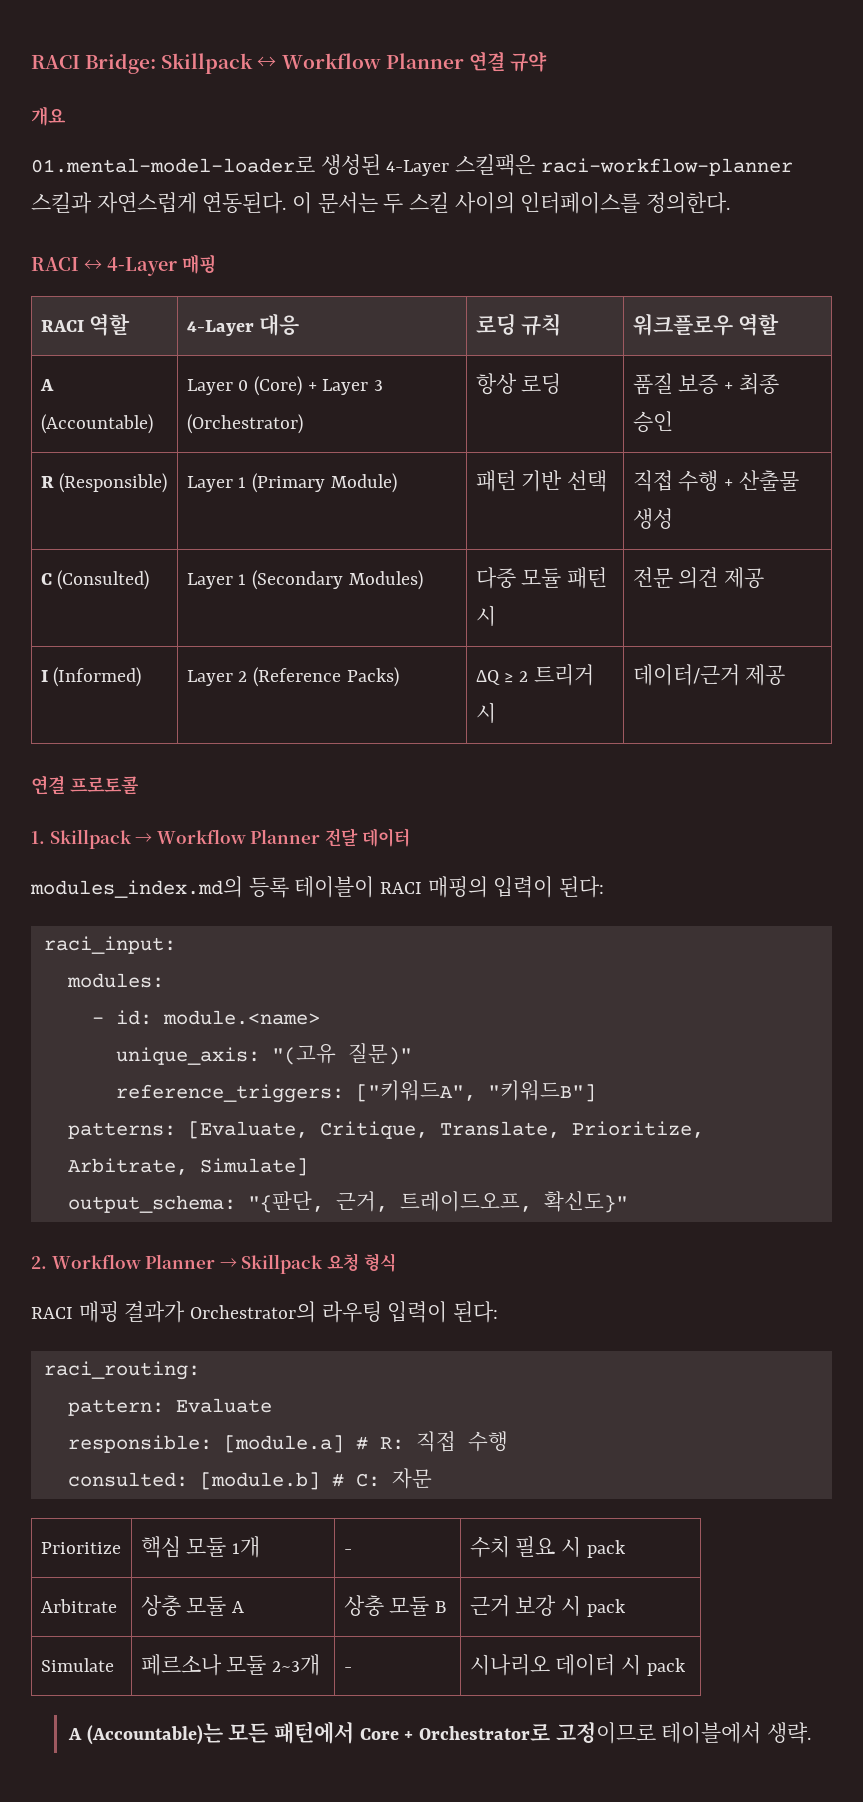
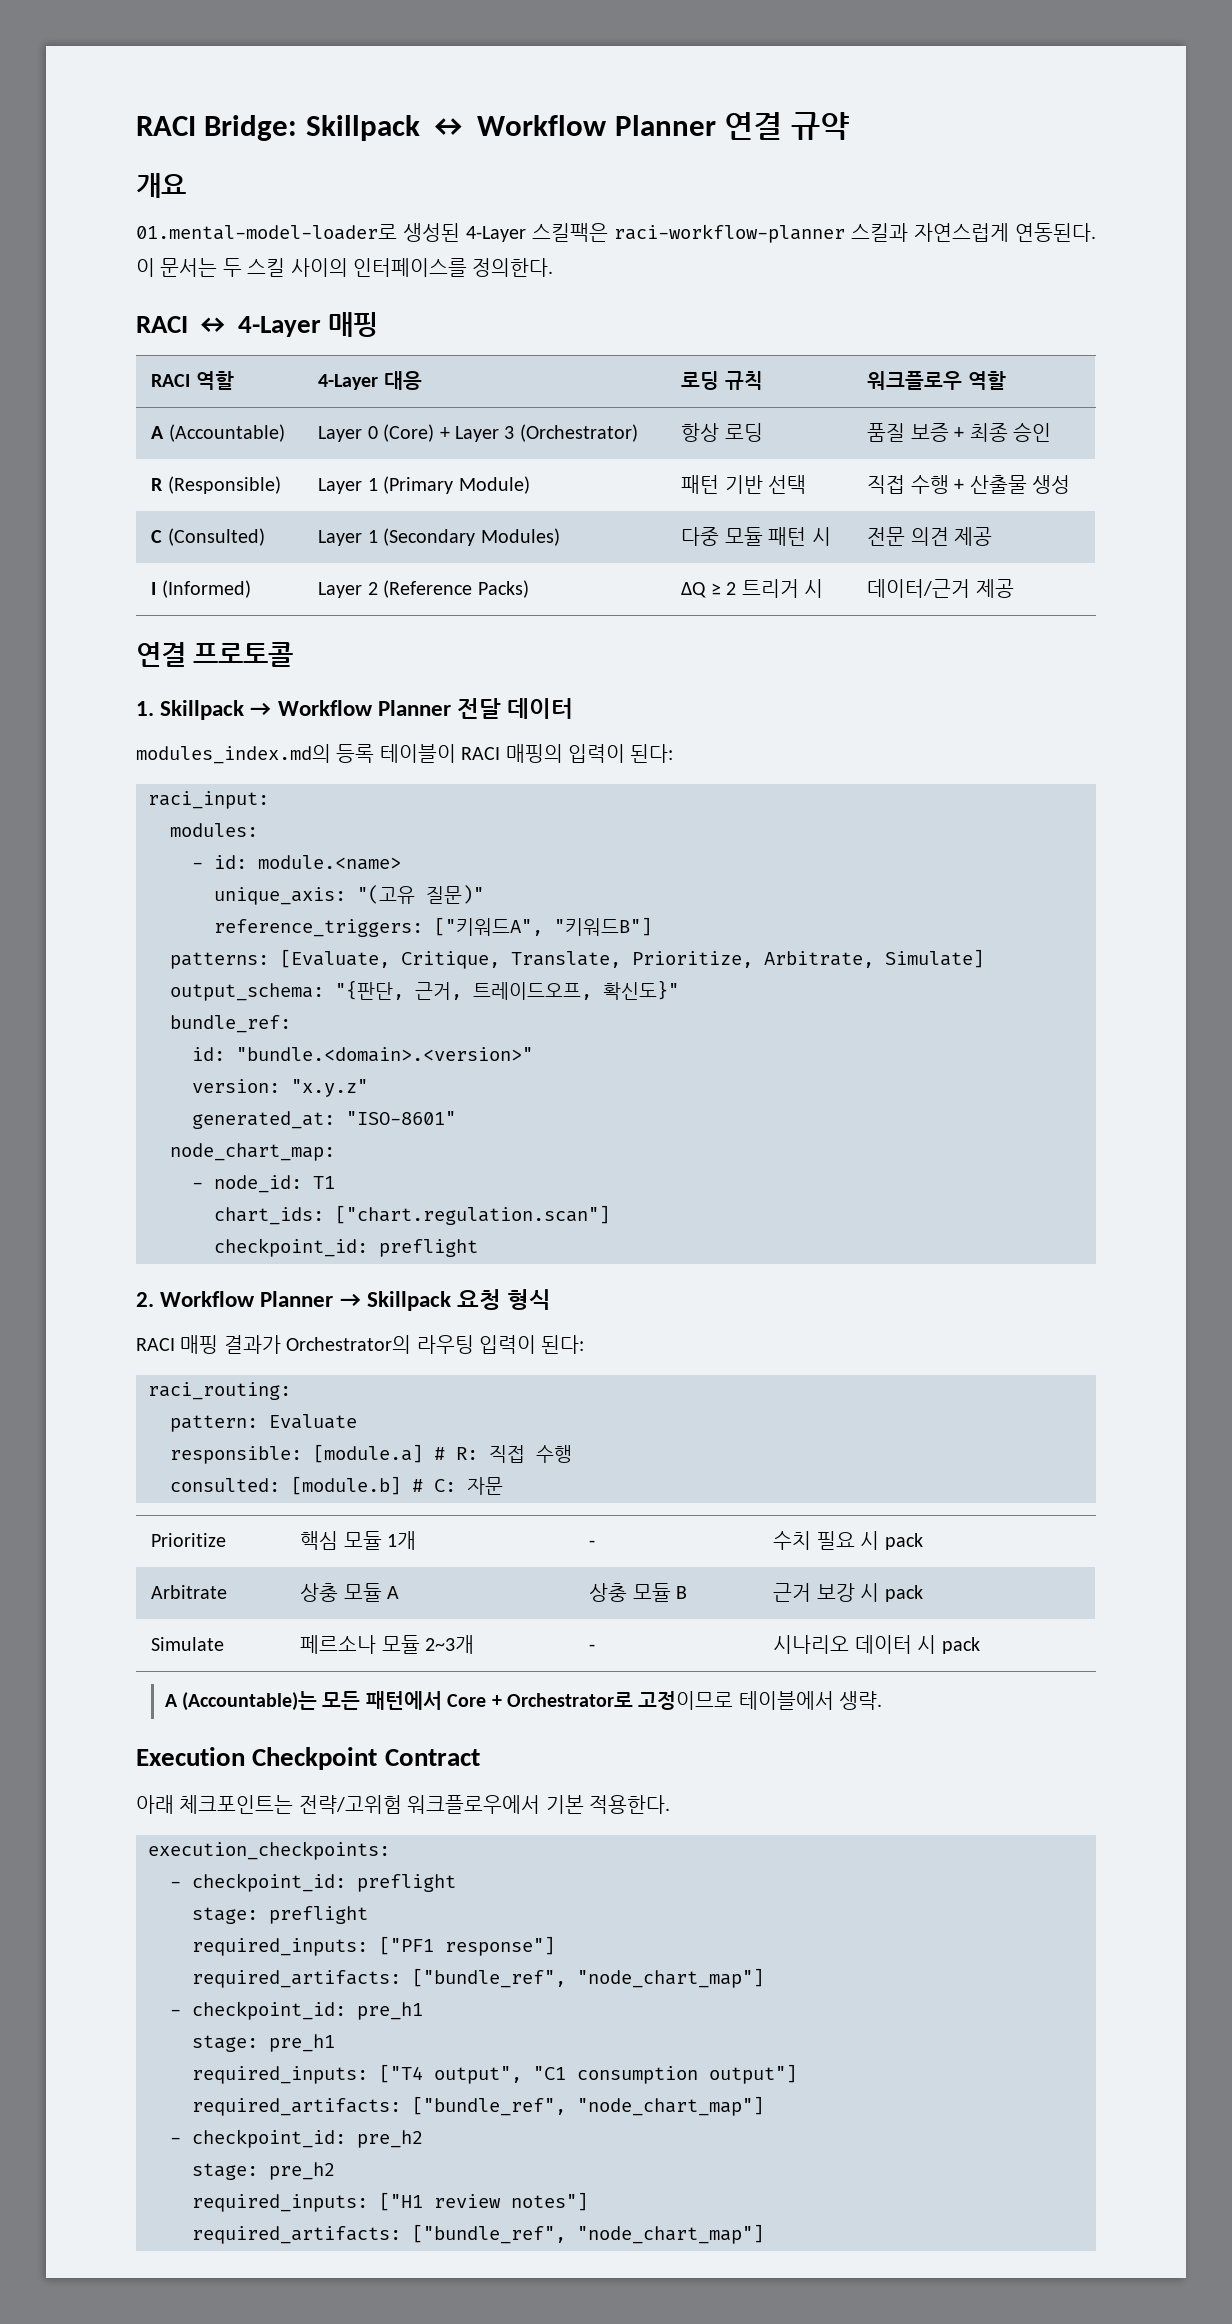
+ bundle_ref:
+ id: "bundle.<domain>.<version>"
+ version: "x.y.z"
+ generated_at: "ISO-8601"
+ node_chart_map:
+ - node_id: T1
+ chart_ids: ["chart.regulation.scan"]
+ checkpoint_id: preflight
+ Execution Checkpoint Contract
+ 아래 체크포인트는 전략/고위험 워크플로우에서 기본 적용한다.
+ execution_checkpoints:
+ - checkpoint_id: preflight
+ stage: preflight
+ required_inputs: ["PF1 response"]
+ required_artifacts: ["bundle_ref", "node_chart_map"]
+ - checkpoint_id: pre_h1
+ stage: pre_h1
+ required_inputs: ["T4 output", "C1 consumption output"]
+ required_artifacts: ["bundle_ref", "node_chart_map"]
+ - checkpoint_id: pre_h2
+ stage: pre_h2
+ required_inputs: ["H1 review notes"]
+ required_artifacts: ["bundle_ref", "node_chart_map"]

